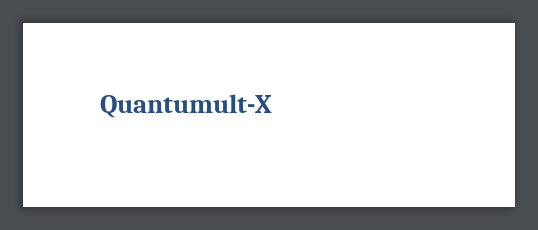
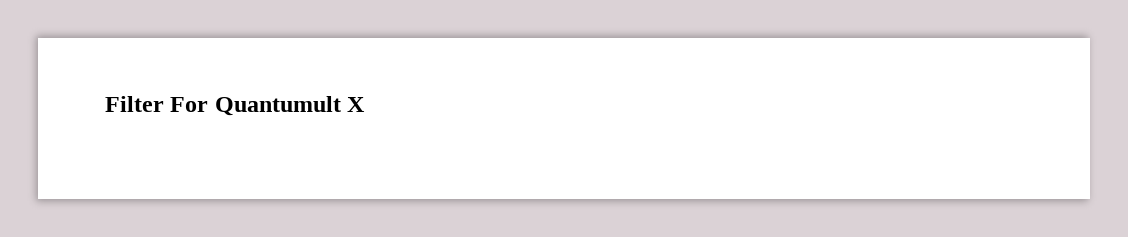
- Quantumult-X
+ Filter For Quantumult X

